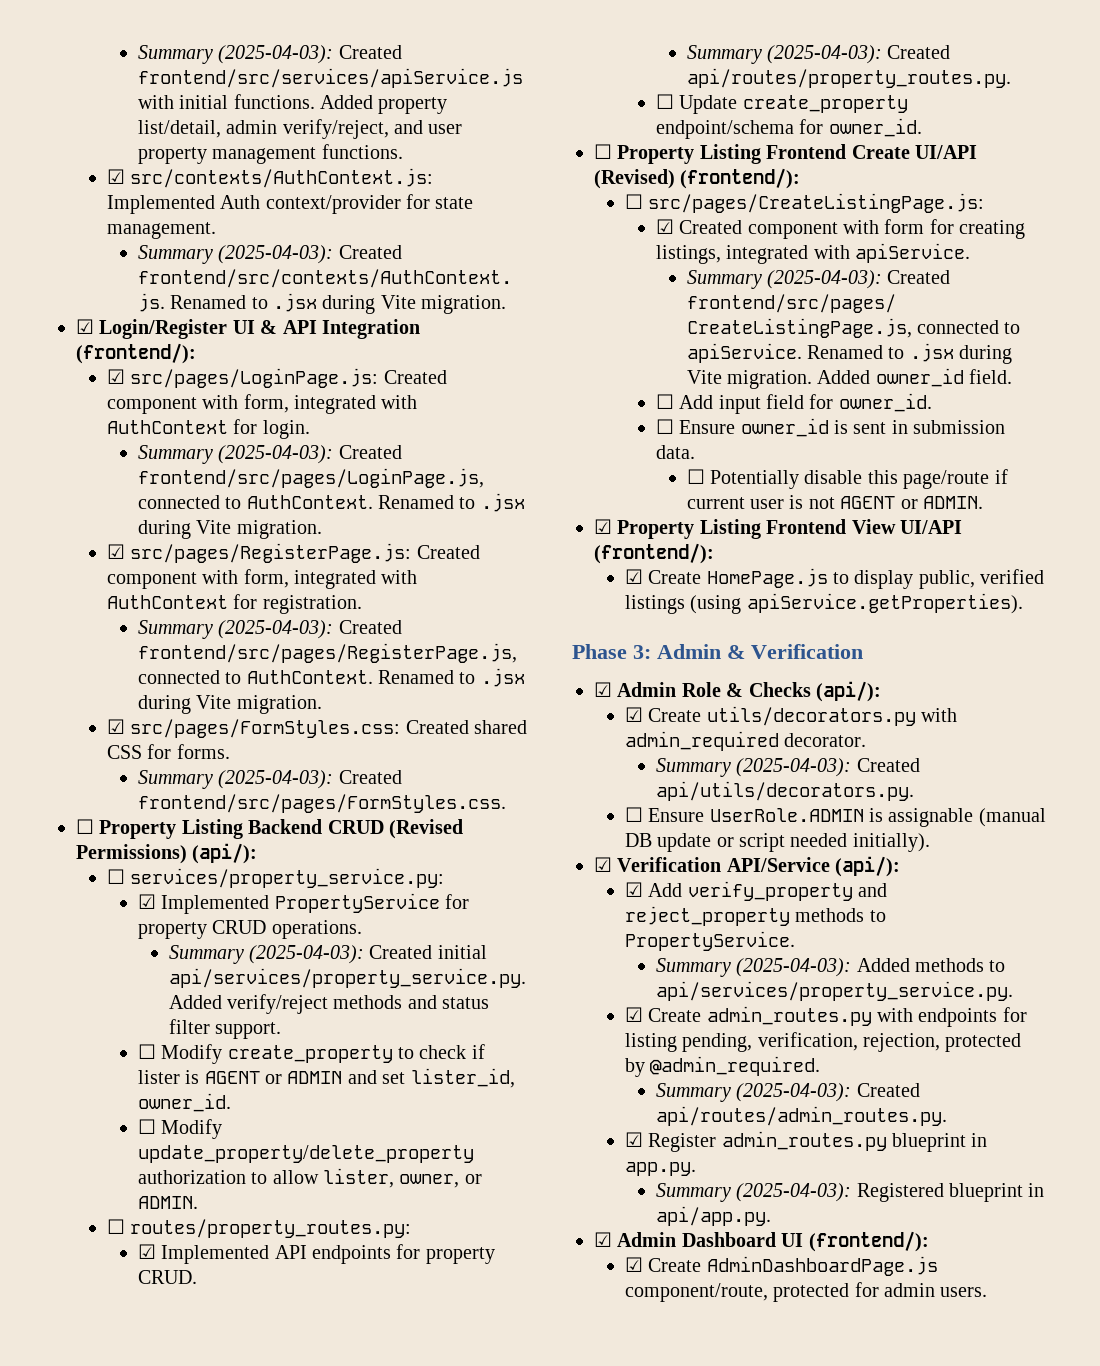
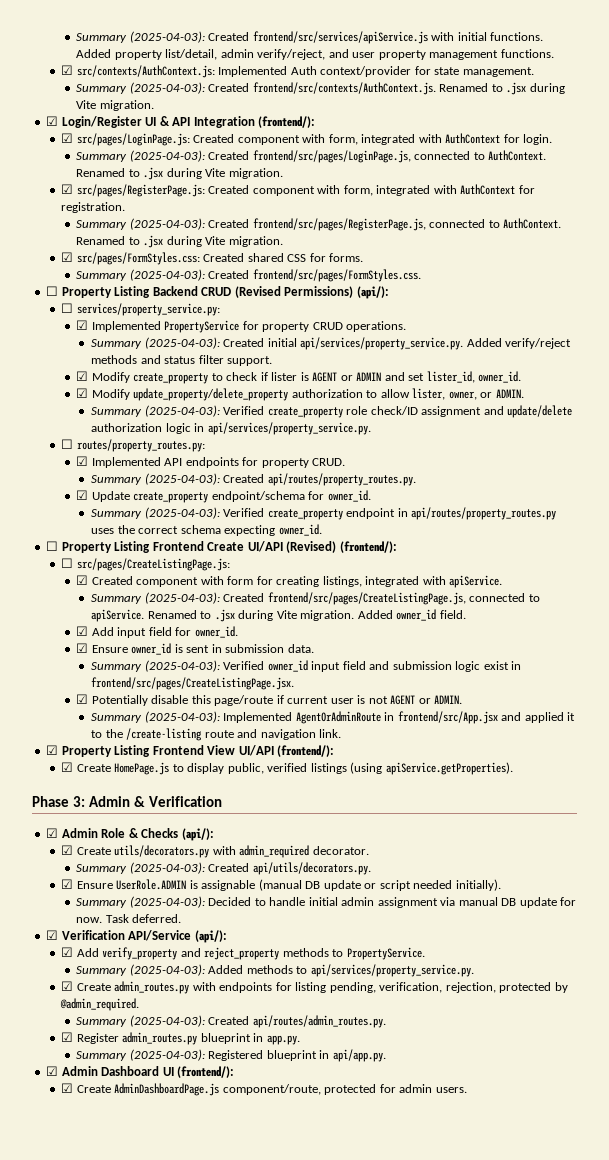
- ☐ Modify create_property to check if lister is AGENT or ADMIN and set lister_id, owner_id.
+ ☑ Modify create_property to check if lister is AGENT or ADMIN and set lister_id, owner_id.
- ☐ Modify update_property/delete_property authorization to allow lister, owner, or ADMIN.
+ ☑ Modify update_property/delete_property authorization to allow lister, owner, or ADMIN.
+ Summary (2025-04-03): Verified create_property role check/ID assignment and update/delete authorization logic in api/services/property_service.py.
- ☐ Update create_property endpoint/schema for owner_id.
+ ☑ Update create_property endpoint/schema for owner_id.
+ Summary (2025-04-03): Verified create_property endpoint in api/routes/property_routes.py uses the correct schema expecting owner_id.
- ☐ Add input field for owner_id.
+ ☑ Add input field for owner_id.
- ☐ Ensure owner_id is sent in submission data.
+ ☑ Ensure owner_id is sent in submission data.
- ☐ Potentially disable this page/route if current user is not AGENT or ADMIN.
+ Summary (2025-04-03): Verified owner_id input field and submission logic exist in frontend/src/pages/CreateListingPage.jsx.
+ ☑ Potentially disable this page/route if current user is not AGENT or ADMIN.
+ Summary (2025-04-03): Implemented AgentOrAdminRoute in frontend/src/App.jsx and applied it to the /create-listing route and navigation link.
- ☐ Ensure UserRole.ADMIN is assignable (manual DB update or script needed initially).
+ ☑ Ensure UserRole.ADMIN is assignable (manual DB update or script needed initially).
+ Summary (2025-04-03): Decided to handle initial admin assignment via manual DB update for now. Task deferred.

